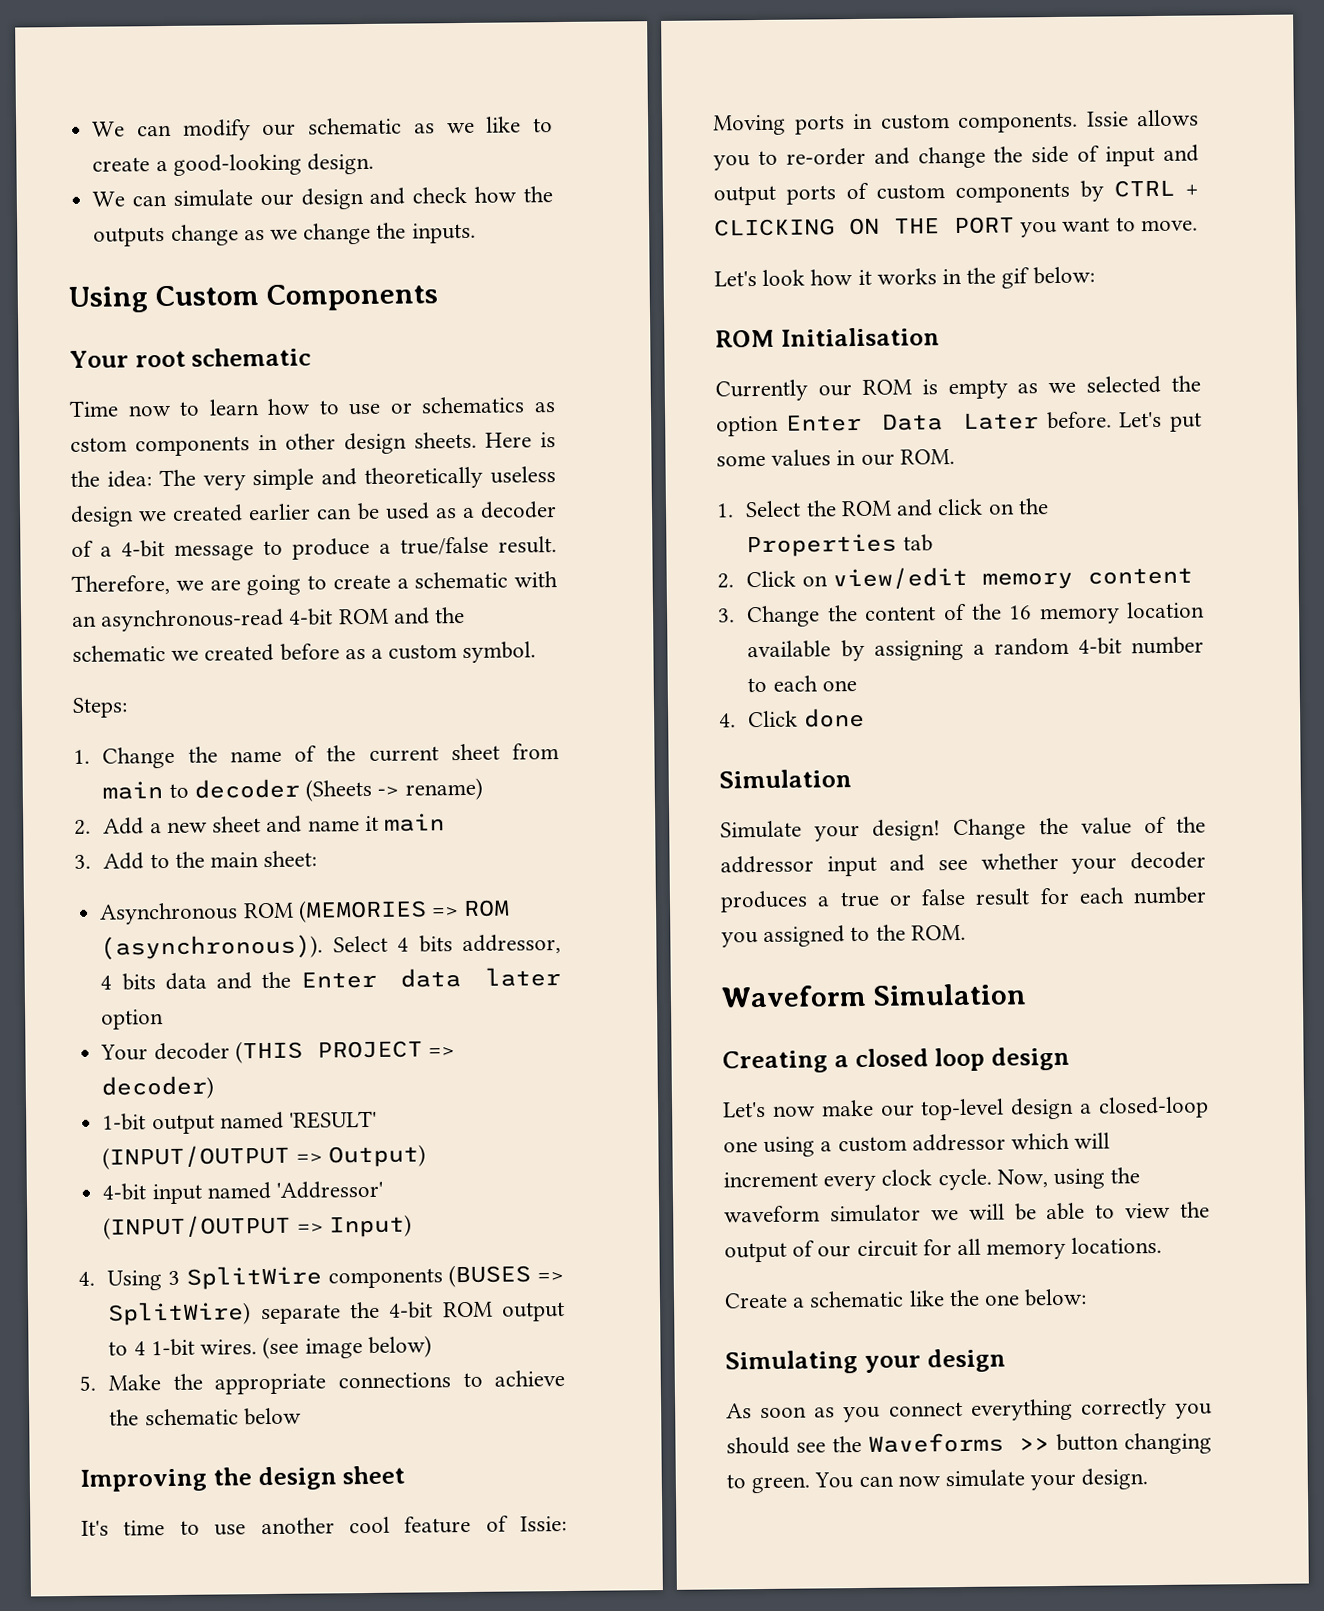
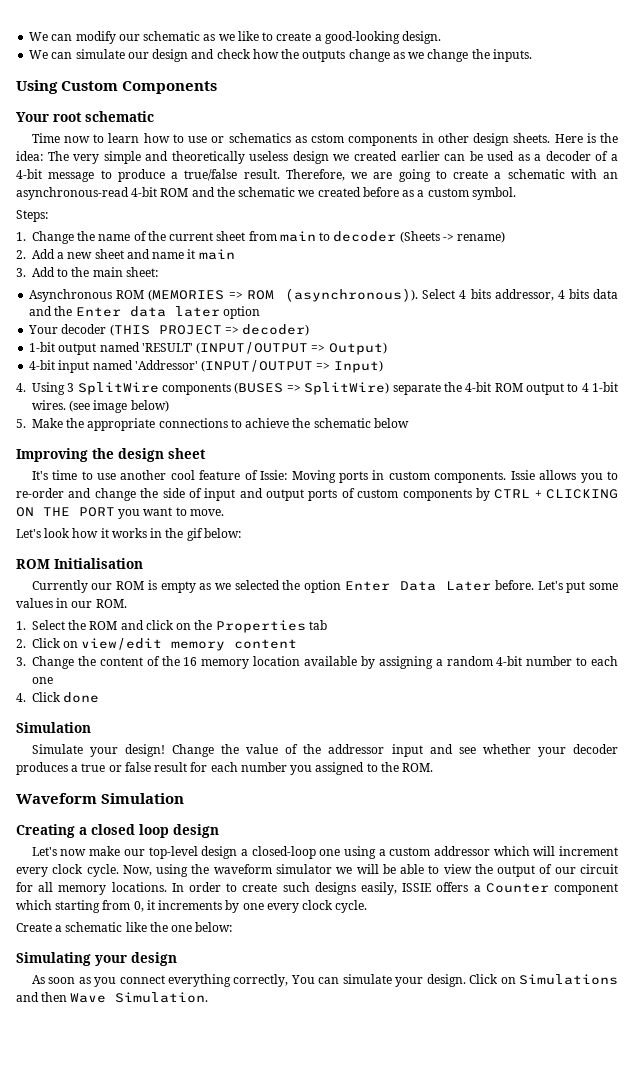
+ In order to create such designs easily, ISSIE offers a Counter component which starting from 0, it increments by one every clock cycle.
- As soon as you connect everything correctly you should see the Waveforms >> button changing to green. You can now simulate your design.
+ As soon as you connect everything correctly, You can simulate your design.
+ Click on Simulations and then Wave Simulation.

